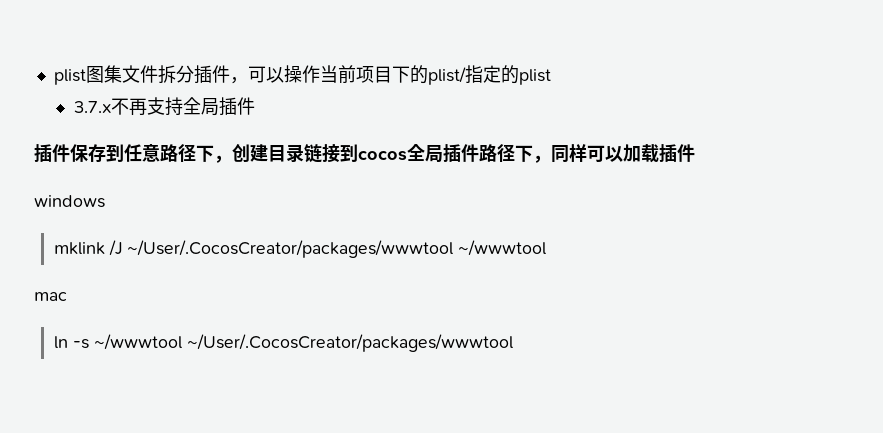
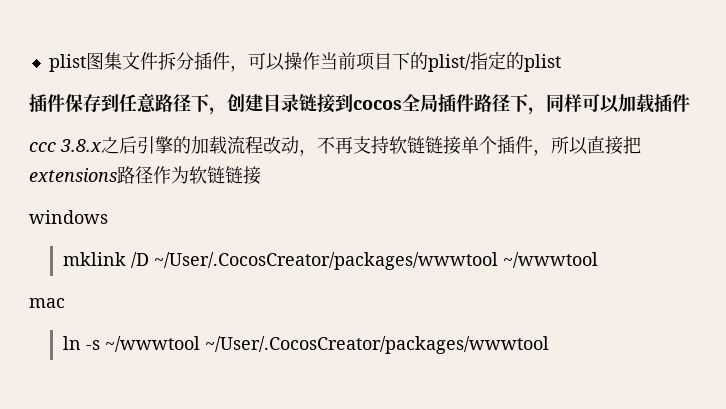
- 3.7.x不再支持全局插件
+ ccc 3.8.x之后引擎的加载流程改动，不再支持软链链接单个插件，所以直接把extensions路径作为软链链接
- mklink /J ~/User/.CocosCreator/packages/wwwtool ~/wwwtool
+ mklink /D ~/User/.CocosCreator/packages/wwwtool ~/wwwtool

